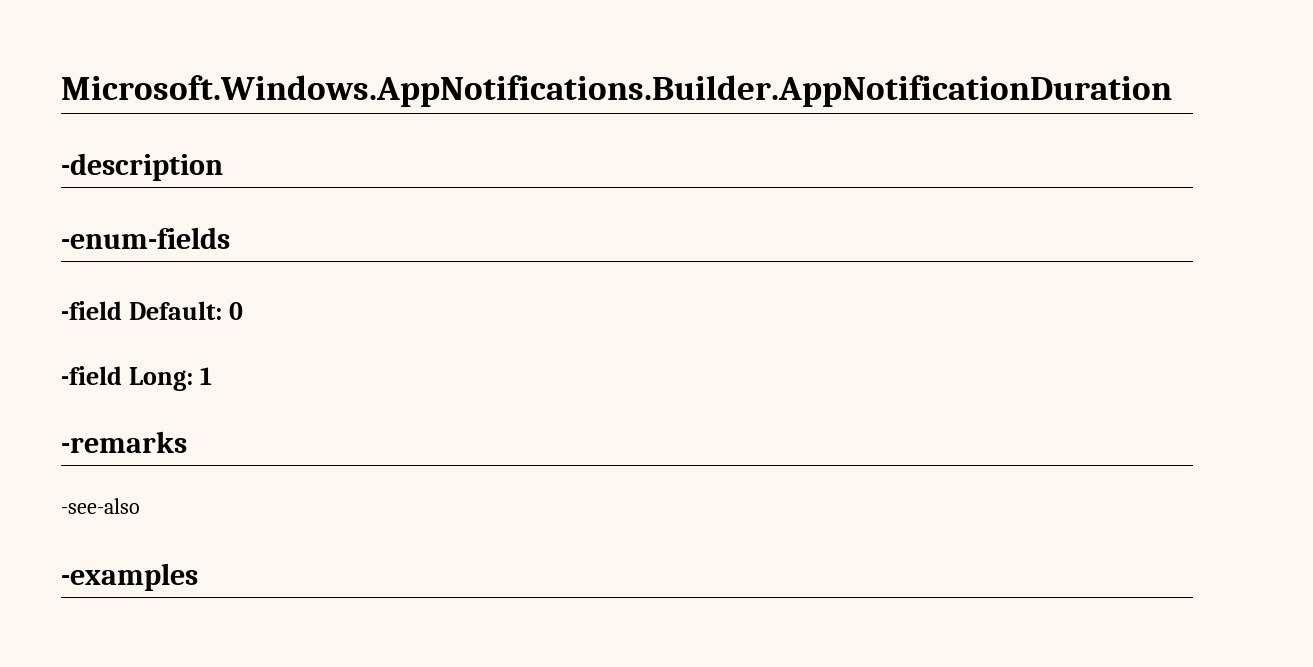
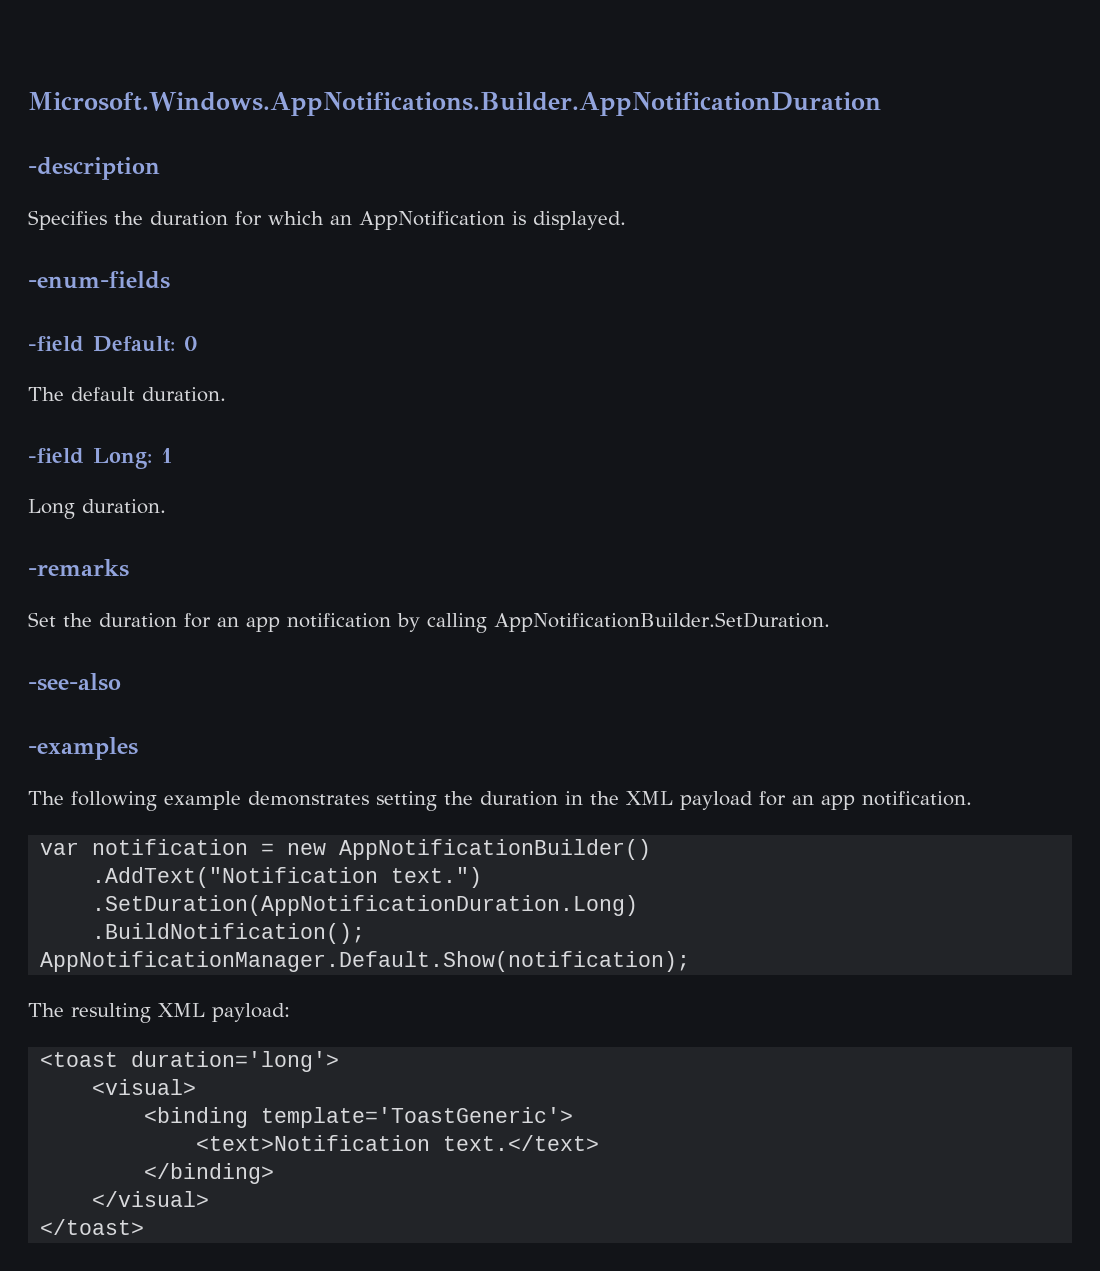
+ Specifies the duration for which an AppNotification is displayed.
+ The default duration.
+ Long duration.
+ Set the duration for an app notification by calling AppNotificationBuilder.SetDuration.
  -see-also
  -examples
+ The following example demonstrates setting the duration in the XML payload for an app notification.
+ var notification = new AppNotificationBuilder()
+ .AddText("Notification text.")
+ .SetDuration(AppNotificationDuration.Long)
+ .BuildNotification();
+ AppNotificationManager.Default.Show(notification);
+ The resulting XML payload:
+ <toast duration='long'>
+ <visual>
+ <binding template='ToastGeneric'>
+ <text>Notification text.</text>
+ </binding>
+ </visual>
+ </toast>

